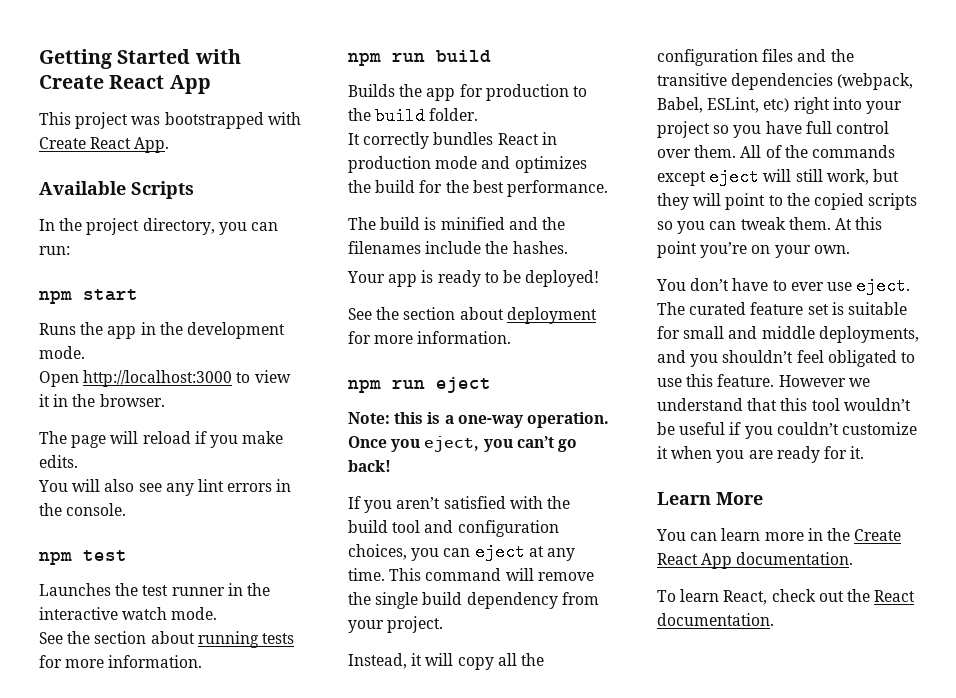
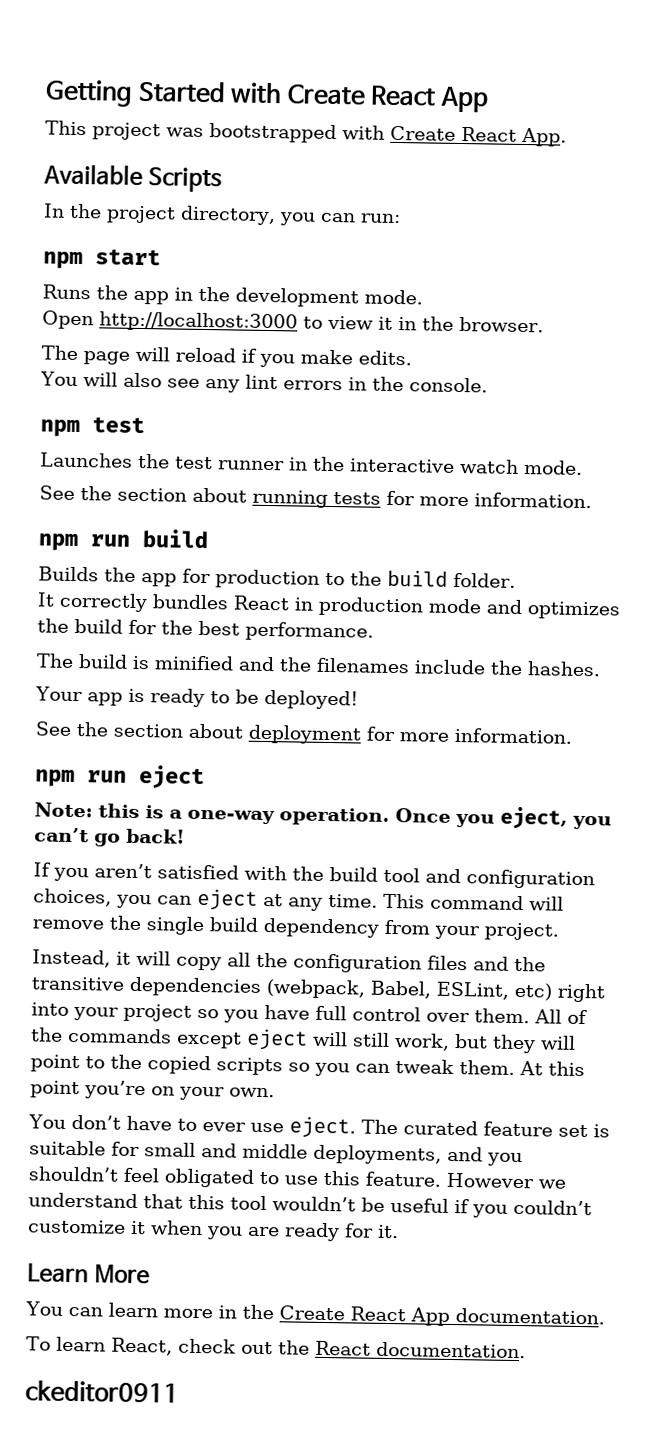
+ ckeditor0911

